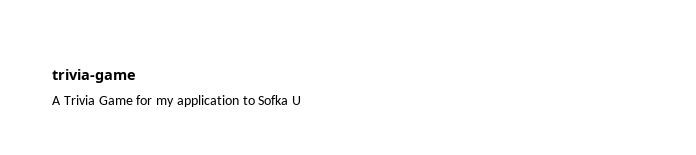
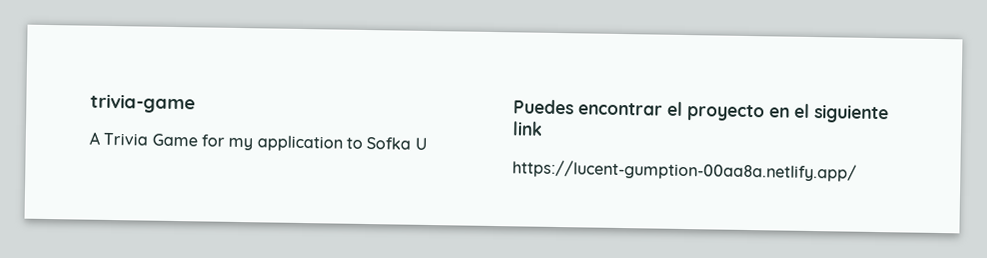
+ Puedes encontrar el proyecto en el siguiente link
+ https://lucent-gumption-00aa8a.netlify.app/

